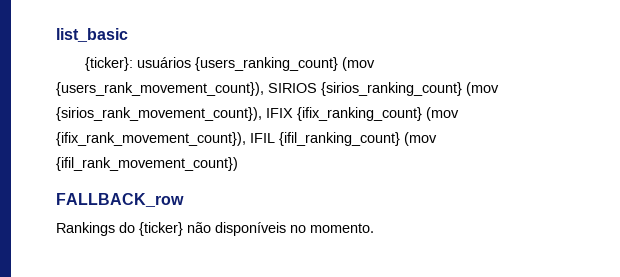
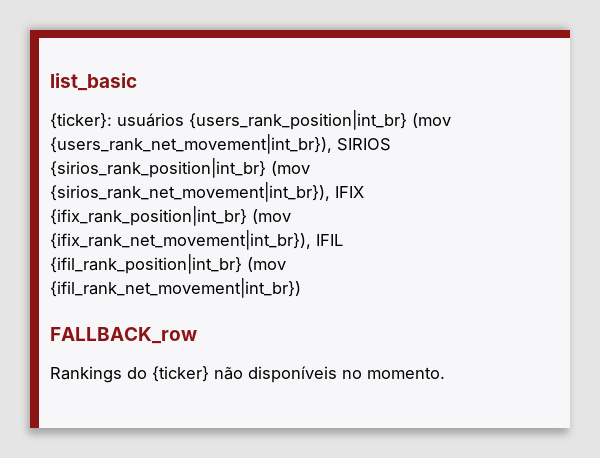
- {ticker}: usuários {users_ranking_count} (mov {users_rank_movement_count}), SIRIOS {sirios_ranking_count} (mov {sirios_rank_movement_count}), IFIX {ifix_ranking_count} (mov {ifix_rank_movement_count}), IFIL {ifil_ranking_count} (mov {ifil_rank_movement_count})
+ {ticker}: usuários {users_rank_position|int_br} (mov {users_rank_net_movement|int_br}), SIRIOS {sirios_rank_position|int_br} (mov {sirios_rank_net_movement|int_br}), IFIX {ifix_rank_position|int_br} (mov {ifix_rank_net_movement|int_br}), IFIL {ifil_rank_position|int_br} (mov {ifil_rank_net_movement|int_br})

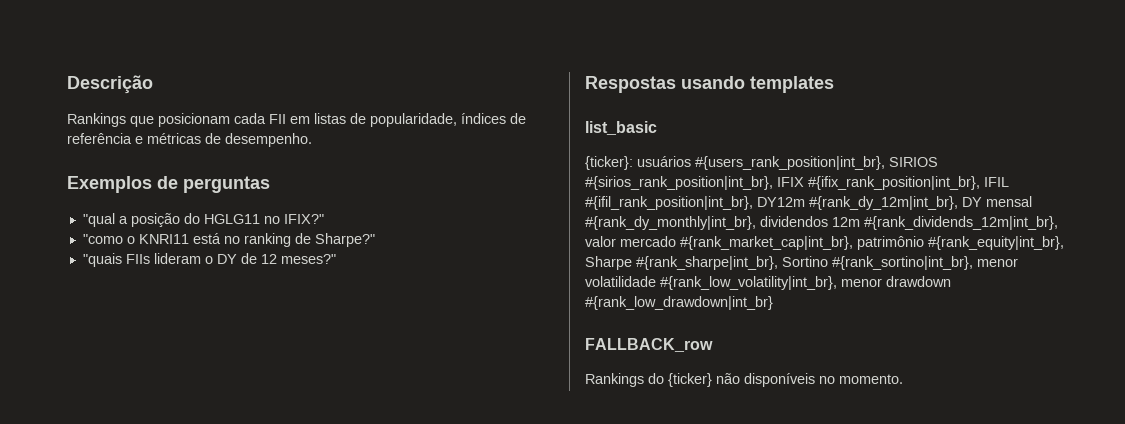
+ Descrição
+ Rankings que posicionam cada FII em listas de popularidade, índices de referência e métricas de desempenho.
+ Exemplos de perguntas
+ "qual a posição do HGLG11 no IFIX?"
+ "como o KNRI11 está no ranking de Sharpe?"
+ "quais FIIs lideram o DY de 12 meses?"
+ Respostas usando templates
  list_basic
- {ticker}: usuários {users_rank_position|int_br} (mov {users_rank_net_movement|int_br}), SIRIOS {sirios_rank_position|int_br} (mov {sirios_rank_net_movement|int_br}), IFIX {ifix_rank_position|int_br} (mov {ifix_rank_net_movement|int_br}), IFIL {ifil_rank_position|int_br} (mov {ifil_rank_net_movement|int_br})
+ {ticker}: usuários #{users_rank_position|int_br}, SIRIOS #{sirios_rank_position|int_br}, IFIX #{ifix_rank_position|int_br}, IFIL #{ifil_rank_position|int_br}, DY12m #{rank_dy_12m|int_br}, DY mensal #{rank_dy_monthly|int_br}, dividendos 12m #{rank_dividends_12m|int_br}, valor mercado #{rank_market_cap|int_br}, patrimônio #{rank_equity|int_br}, Sharpe #{rank_sharpe|int_br}, Sortino #{rank_sortino|int_br}, menor volatilidade #{rank_low_volatility|int_br}, menor drawdown #{rank_low_drawdown|int_br}

